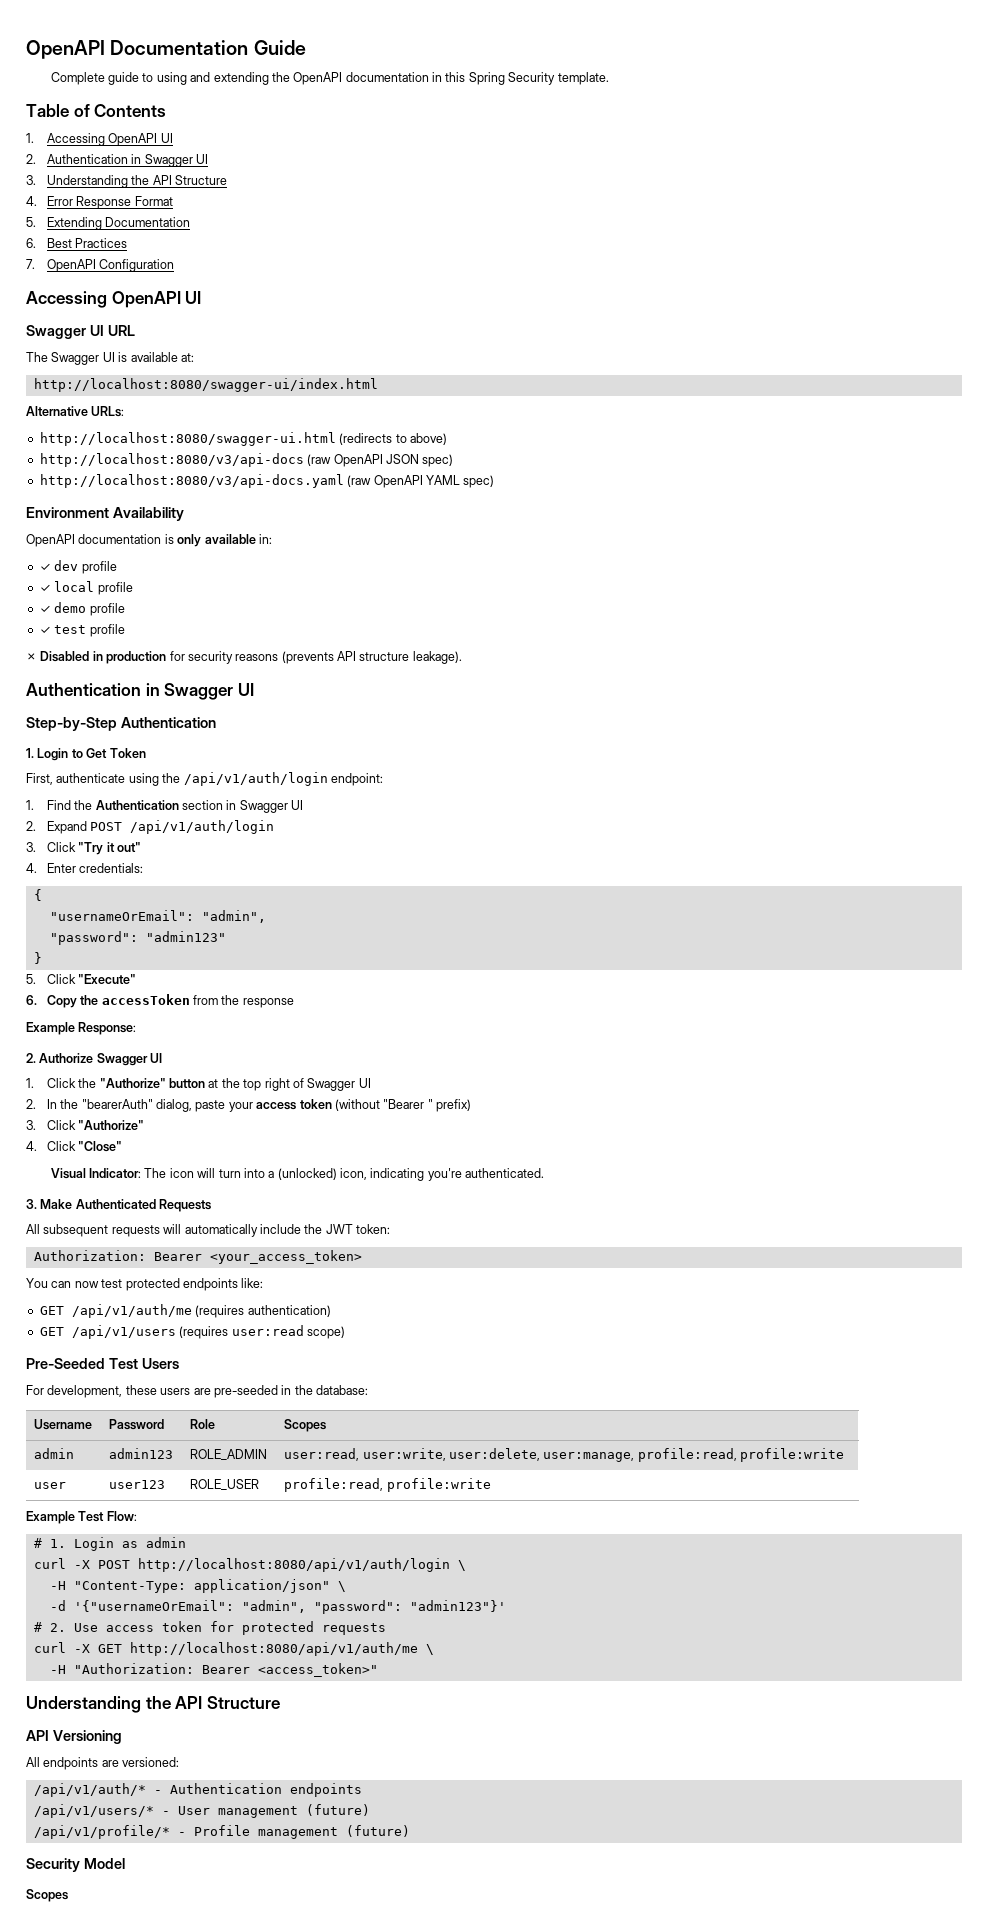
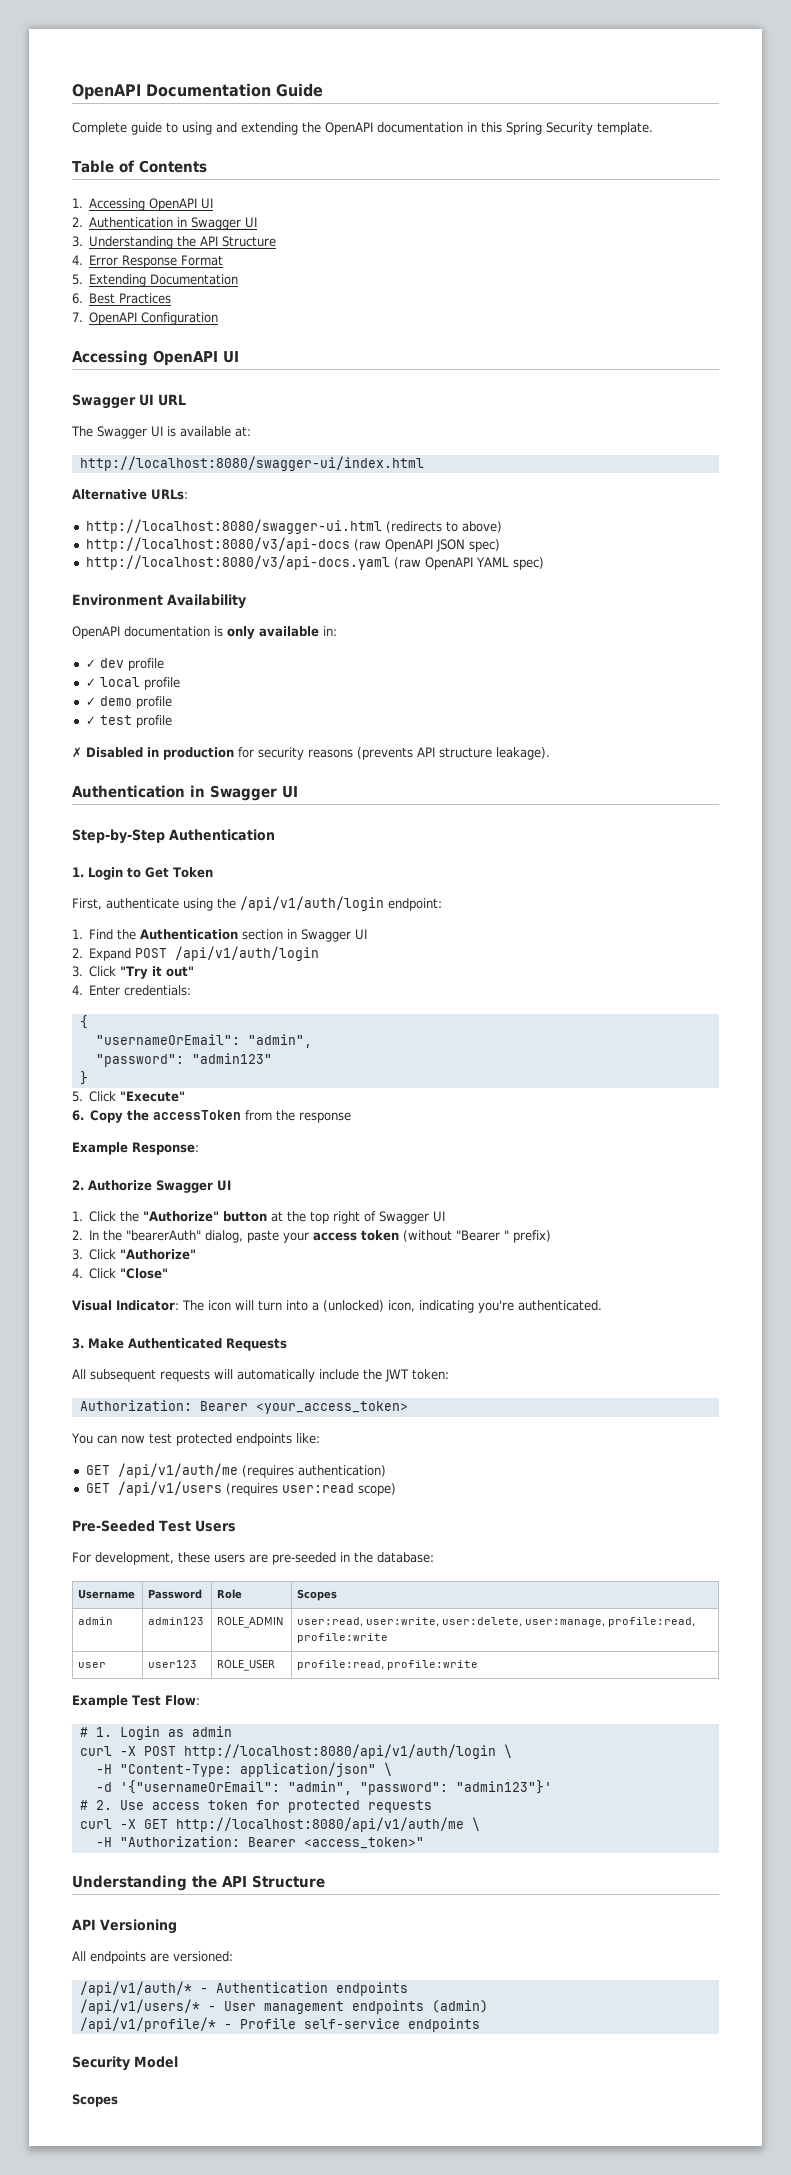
- /api/v1/users/* - User management (future)
+ /api/v1/users/* - User management endpoints (admin)
- /api/v1/profile/* - Profile management (future)
+ /api/v1/profile/* - Profile self-service endpoints

